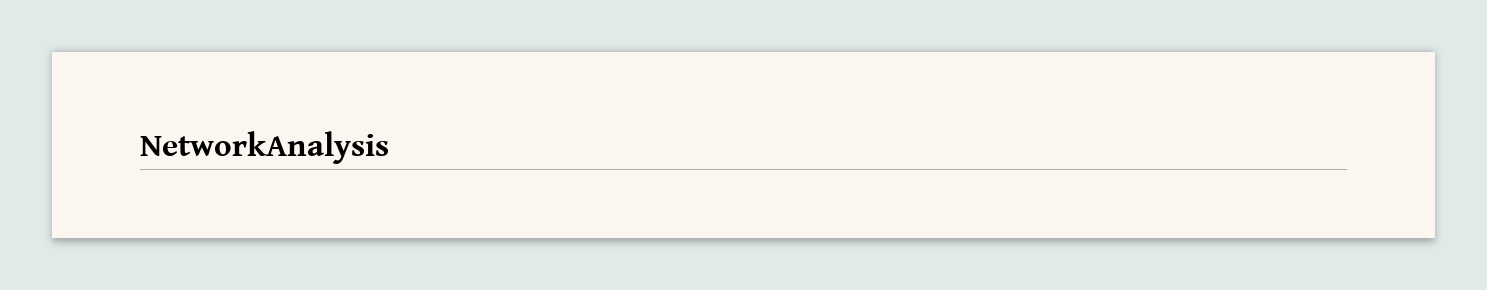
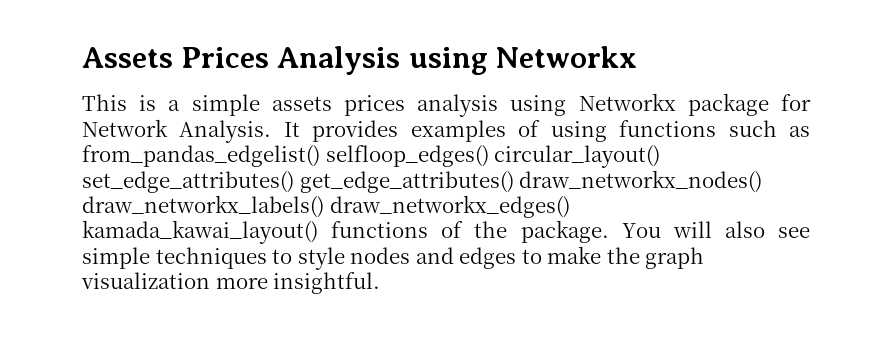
- NetworkAnalysis
+ Assets Prices Analysis using Networkx
+ This is a simple assets prices analysis using Networkx package for Network Analysis. It provides examples of using functions such as from_pandas_edgelist() selfloop_edges() circular_layout() set_edge_attributes() get_edge_attributes() draw_networkx_nodes() draw_networkx_labels() draw_networkx_edges() kamada_kawai_layout() functions of the package. You will also see simple techniques to style nodes and edges to make the graph visualization more insightful.

